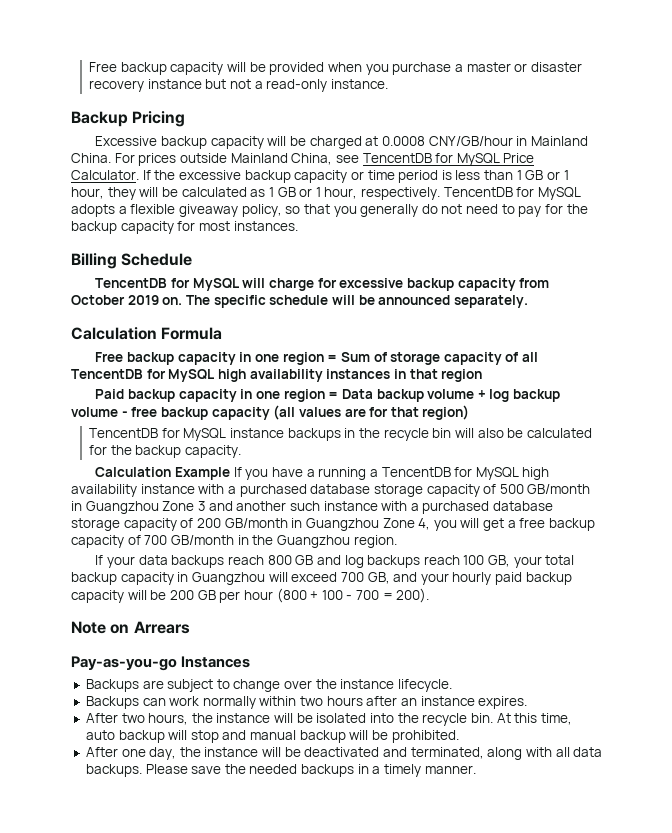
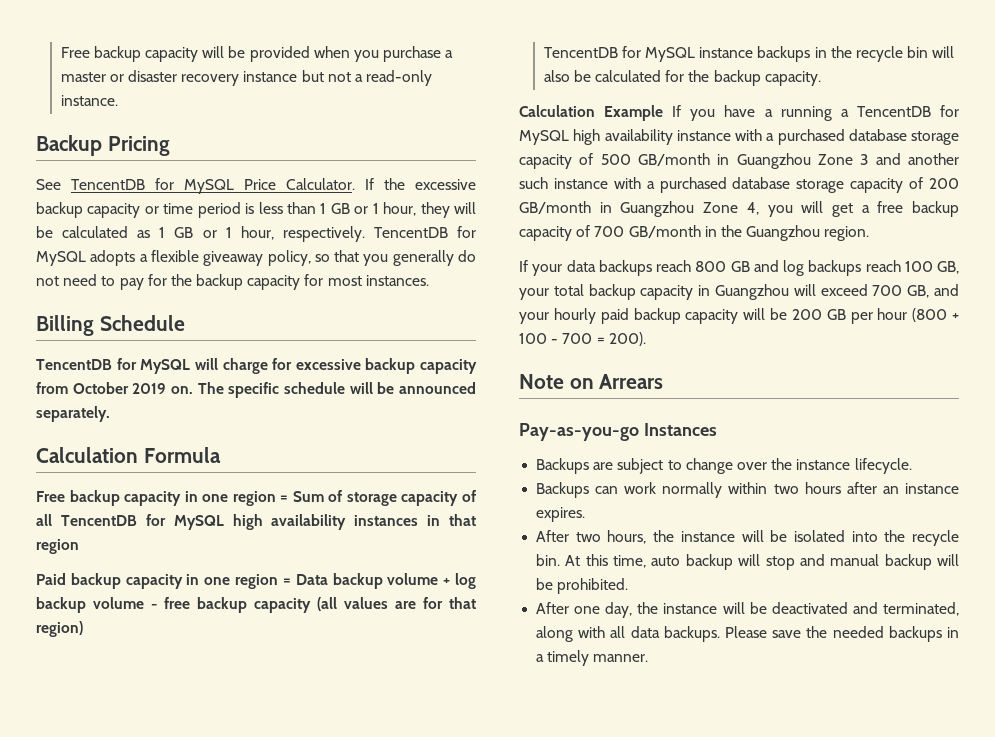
- Excessive backup capacity will be charged at 0.0008 CNY/GB/hour in Mainland China. For prices outside Mainland China, see TencentDB for MySQL Price Calculator.
+ See TencentDB for MySQL Price Calculator.

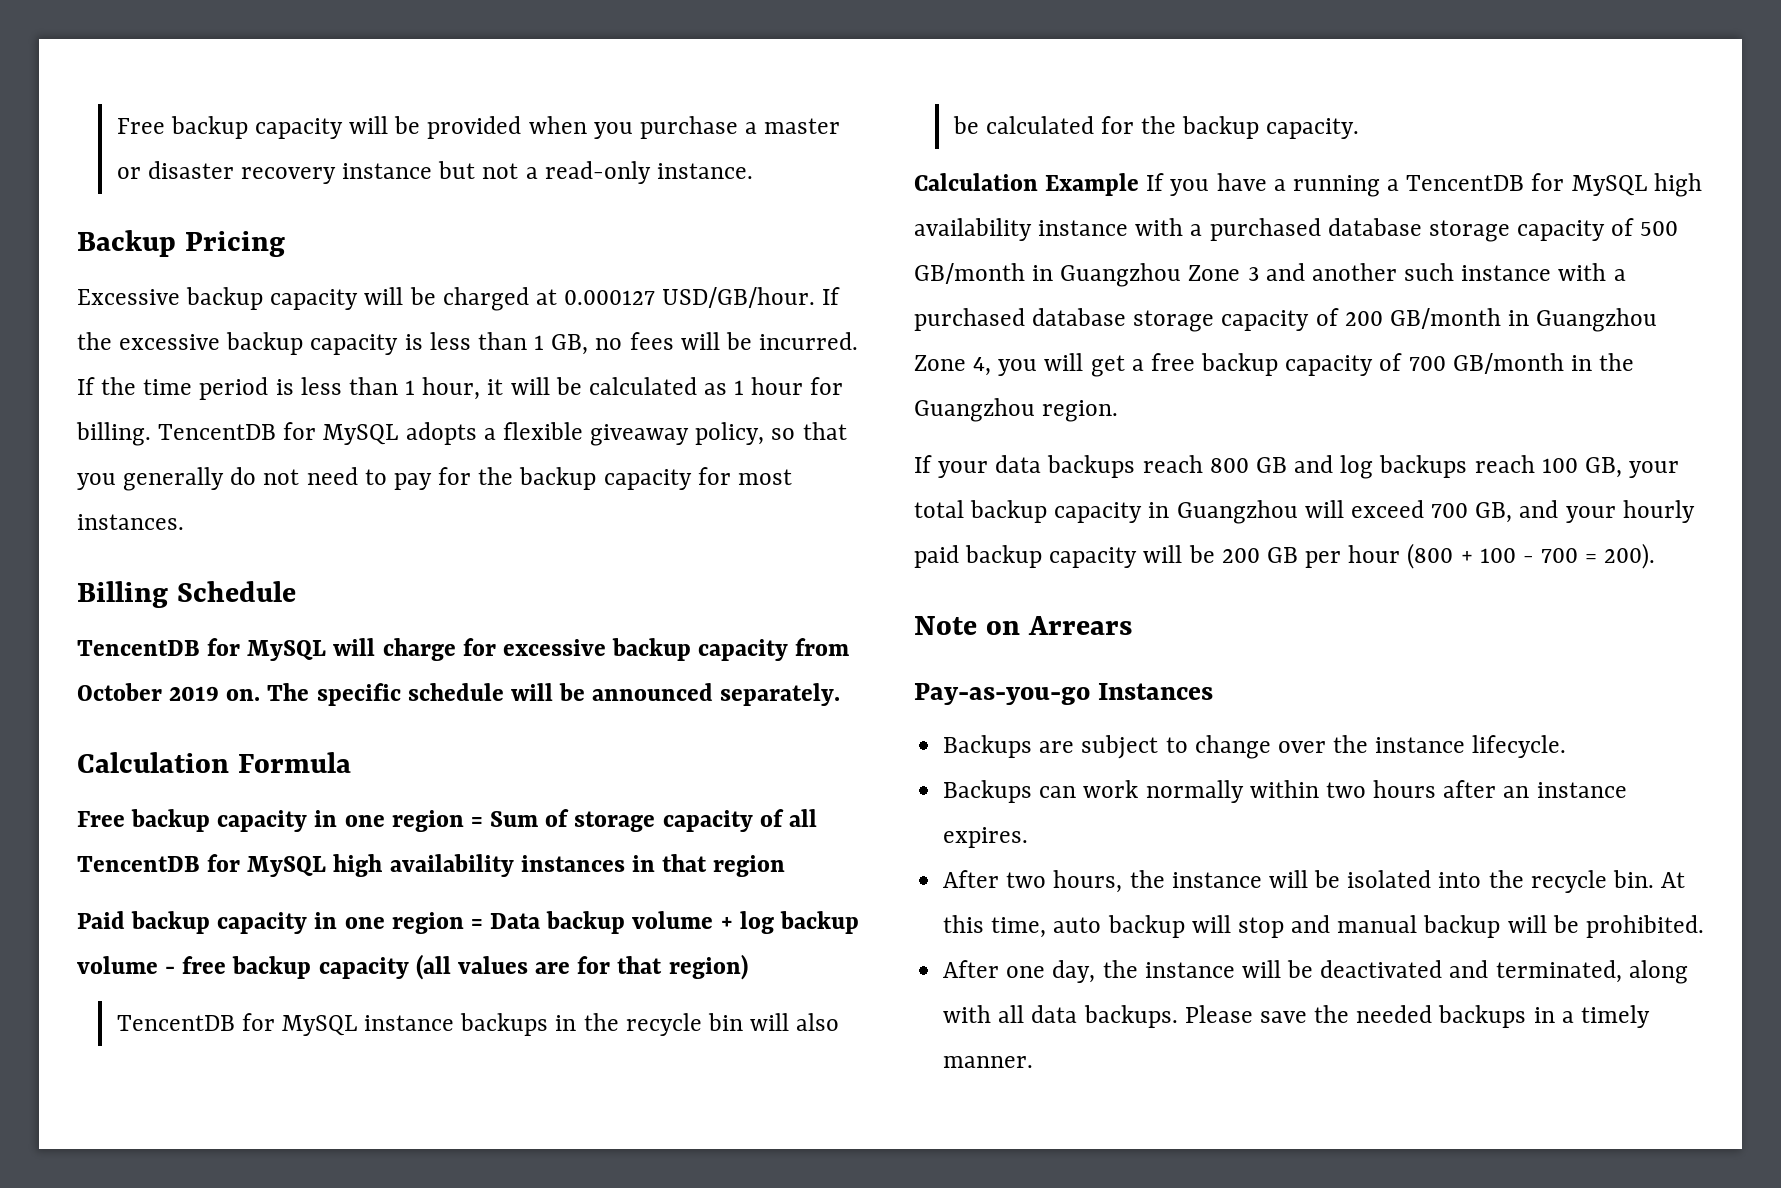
- See TencentDB for MySQL Price Calculator.
+ Excessive backup capacity will be charged at 0.000127 USD/GB/hour.
- If the excessive backup capacity or time period is less than 1 GB or 1 hour, they will be calculated as 1 GB or 1 hour, respectively.
+ If the excessive backup capacity is less than 1 GB, no fees will be incurred. If the time period is less than 1 hour, it will be calculated as 1 hour for billing.

